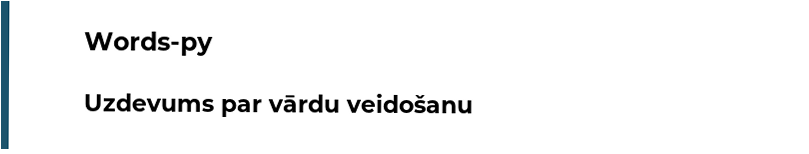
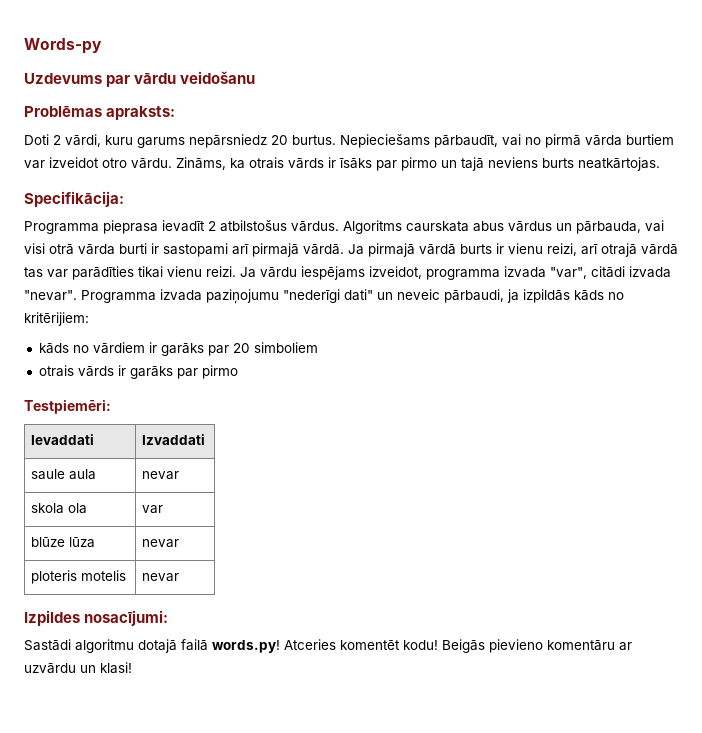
+ Problēmas apraksts:
+ Doti 2 vārdi, kuru garums nepārsniedz 20 burtus. Nepieciešams pārbaudīt, vai no pirmā vārda burtiem var izveidot otro vārdu. Zināms, ka otrais vārds ir īsāks par pirmo un tajā neviens burts neatkārtojas.
+ Specifikācija:
+ Programma pieprasa ievadīt 2 atbilstošus vārdus. Algoritms caurskata abus vārdus un pārbauda, vai visi otrā vārda burti ir sastopami arī pirmajā vārdā. Ja pirmajā vārdā burts ir vienu reizi, arī otrajā vārdā tas var parādīties tikai vienu reizi. Ja vārdu iespējams izveidot, programma izvada "var", citādi izvada "nevar". Programma izvada paziņojumu "nederīgi dati" un neveic pārbaudi, ja izpildās kāds no kritērijiem:
+ kāds no vārdiem ir garāks par 20 simboliem
+ otrais vārds ir garāks par pirmo
+ Testpiemēri:
+ Ievaddati | Izvaddati
+ saule aula | nevar
+ skola ola | var
+ blūze lūza | nevar
+ ploteris motelis | nevar
+ Izpildes nosacījumi:
+ Sastādi algoritmu dotajā failā words.py! Atceries komentēt kodu! Beigās pievieno komentāru ar uzvārdu un klasi!

